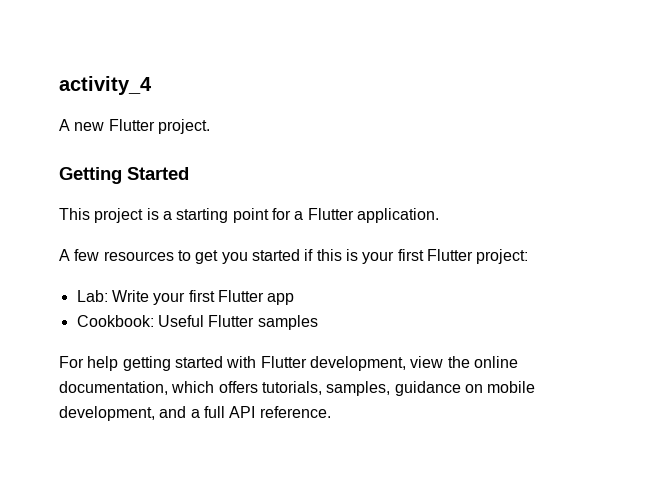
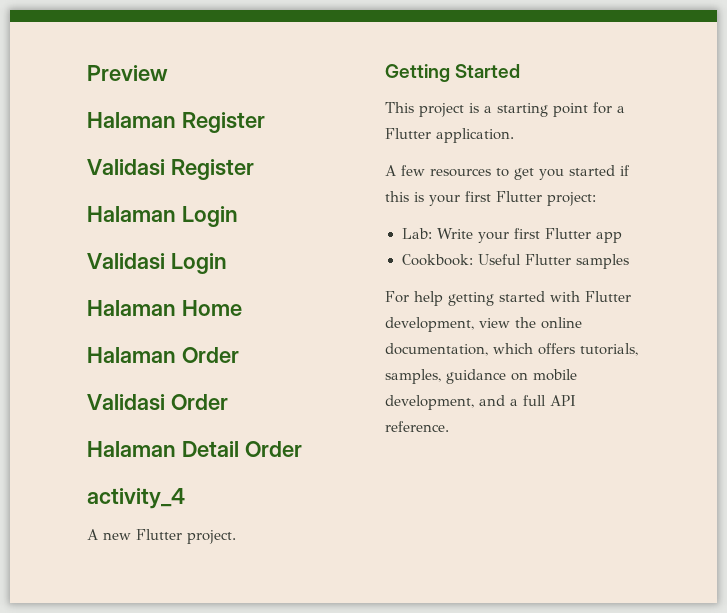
+ Preview
+ Halaman Register
+ Validasi Register
+ Halaman Login
+ Validasi Login
+ Halaman Home
+ Halaman Order
+ Validasi Order
+ Halaman Detail Order

